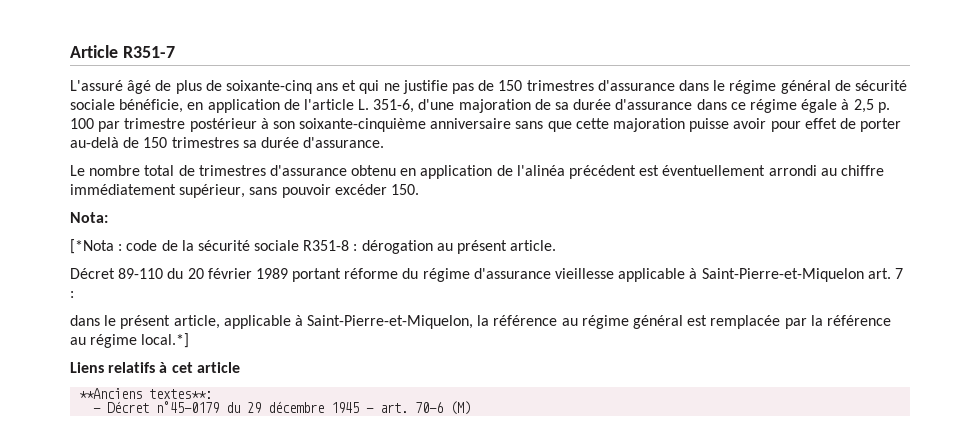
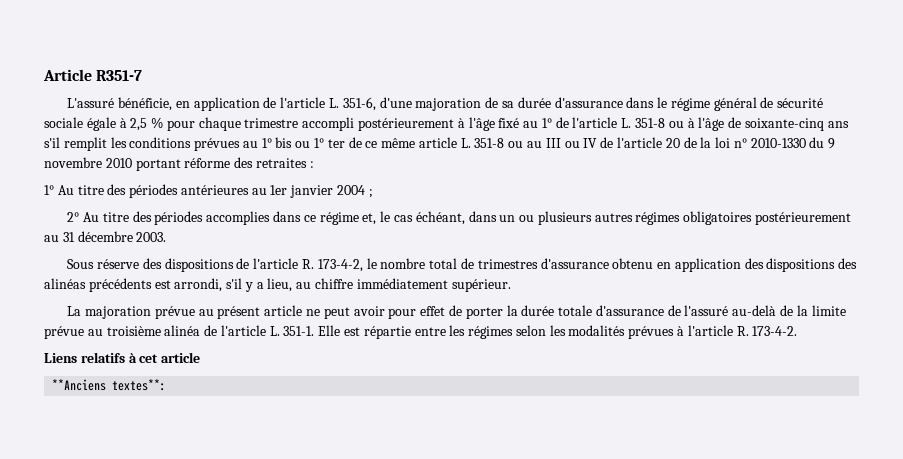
- L'assuré âgé de plus de soixante-cinq ans et qui ne justifie pas de 150 trimestres d'assurance dans le régime général de sécurité sociale bénéficie, en application de l'article L. 351-6, d'une majoration de sa durée d'assurance dans ce régime égale à 2,5 p. 100 par trimestre postérieur à son soixante-cinquième anniversaire sans que cette majoration puisse avoir pour effet de porter au-delà de 150 trimestres sa durée d'assurance.
- Le nombre total de trimestres d'assurance obtenu en application de l'alinéa précédent est éventuellement arrondi au chiffre immédiatement supérieur, sans pouvoir excéder 150.
- Nota:
- [*Nota : code de la sécurité sociale R351-8 : dérogation au présent article.
- Décret 89-110 du 20 février 1989 portant réforme du régime d'assurance vieillesse applicable à Saint-Pierre-et-Miquelon art. 7 :
- dans le présent article, applicable à Saint-Pierre-et-Miquelon, la référence au régime général est remplacée par la référence au régime local.*]
+ L'assuré bénéficie, en application de l'article L. 351-6, d'une majoration de sa durée d'assurance dans le régime général de sécurité sociale égale à 2,5 % pour chaque trimestre accompli postérieurement à l'âge fixé au 1° de l'article L. 351-8 ou à l'âge de soixante-cinq ans s'il remplit les conditions prévues au 1° bis ou 1° ter de ce même article L. 351-8 ou au III ou IV de l'article 20 de la loi n° 2010-1330 du 9 novembre 2010 portant réforme des retraites :
+ 1° Au titre des périodes antérieures au 1er janvier 2004 ;
+ 2° Au titre des périodes accomplies dans ce régime et, le cas échéant, dans un ou plusieurs autres régimes obligatoires postérieurement au 31 décembre 2003.
+ Sous réserve des dispositions de l'article R. 173-4-2, le nombre total de trimestres d'assurance obtenu en application des dispositions des alinéas précédents est arrondi, s'il y a lieu, au chiffre immédiatement supérieur.
+ La majoration prévue au présent article ne peut avoir pour effet de porter la durée totale d'assurance de l'assuré au-delà de la limite prévue au troisième alinéa de l'article L. 351-1. Elle est répartie entre les régimes selon les modalités prévues à l'article R. 173-4-2.
- - Décret n°45-0179 du 29 décembre 1945 - art. 70-6 (M)

